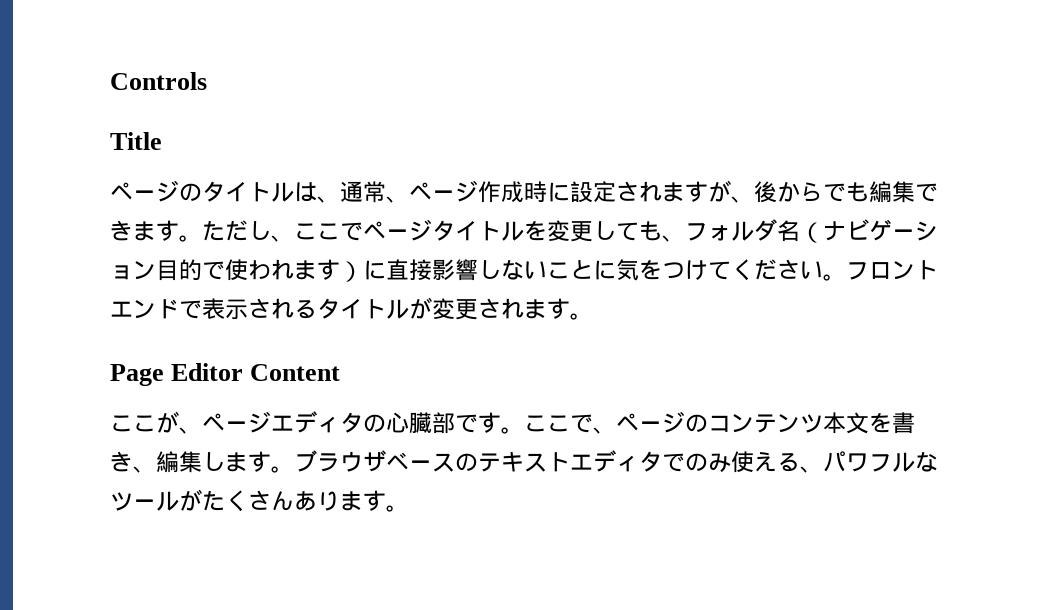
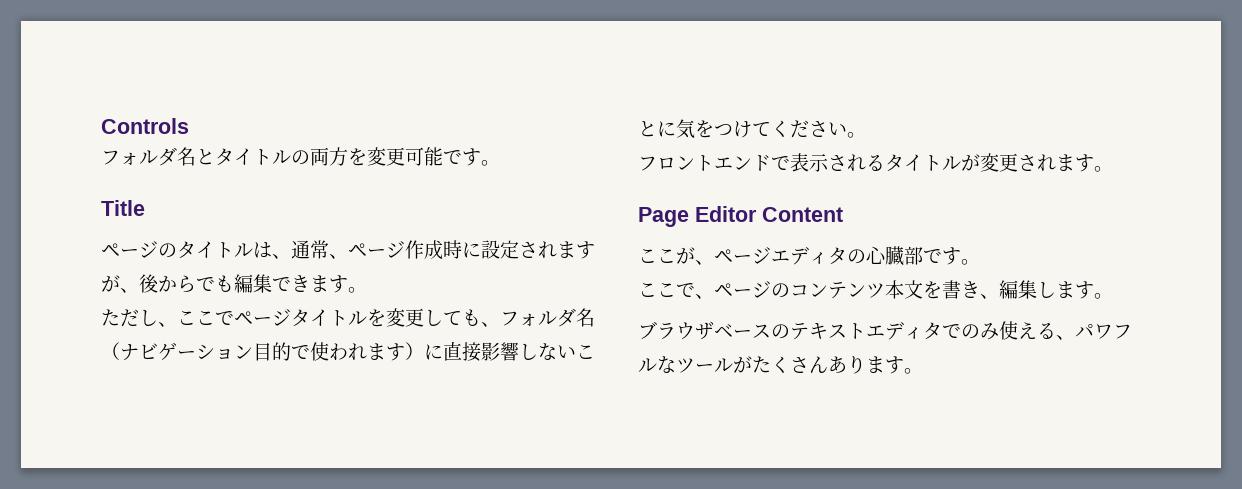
+ フォルダ名とタイトルの両方を変更可能です。
- ページのタイトルは、通常、ページ作成時に設定されますが、後からでも編集できます。ただし、ここでページタイトルを変更しても、フォルダ名（ナビゲーション目的で使われます）に直接影響しないことに気をつけてください。フロントエンドで表示されるタイトルが変更されます。
+ ページのタイトルは、通常、ページ作成時に設定されますが、後からでも編集できます。
+ ただし、ここでページタイトルを変更しても、フォルダ名（ナビゲーション目的で使われます）に直接影響しないことに気をつけてください。
+ フロントエンドで表示されるタイトルが変更されます。
- ここが、ページエディタの心臓部です。ここで、ページのコンテンツ本文を書き、編集します。ブラウザベースのテキストエディタでのみ使える、パワフルなツールがたくさんあります。
+ ここが、ページエディタの心臓部です。
+ ここで、ページのコンテンツ本文を書き、編集します。
+ ブラウザベースのテキストエディタでのみ使える、パワフルなツールがたくさんあります。

